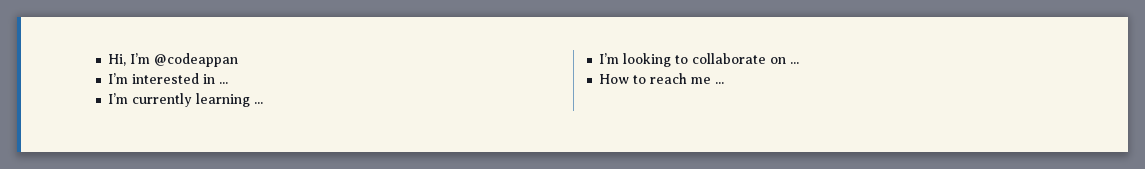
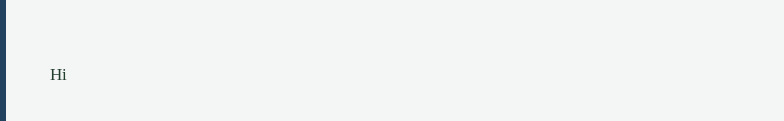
- Hi, I’m @codeappan
- I’m interested in ...
- I’m currently learning ...
- I’m looking to collaborate on ...
- How to reach me ...
+ Hi

